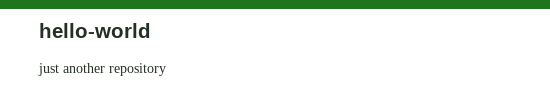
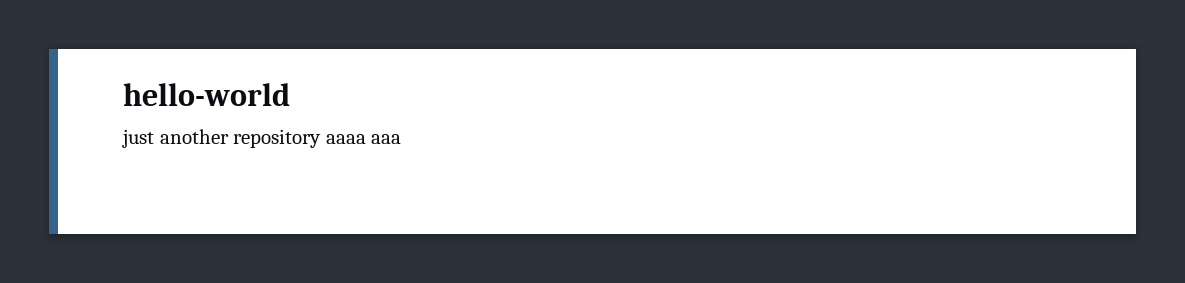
- just another repository
+ just another repository aaaa aaa

